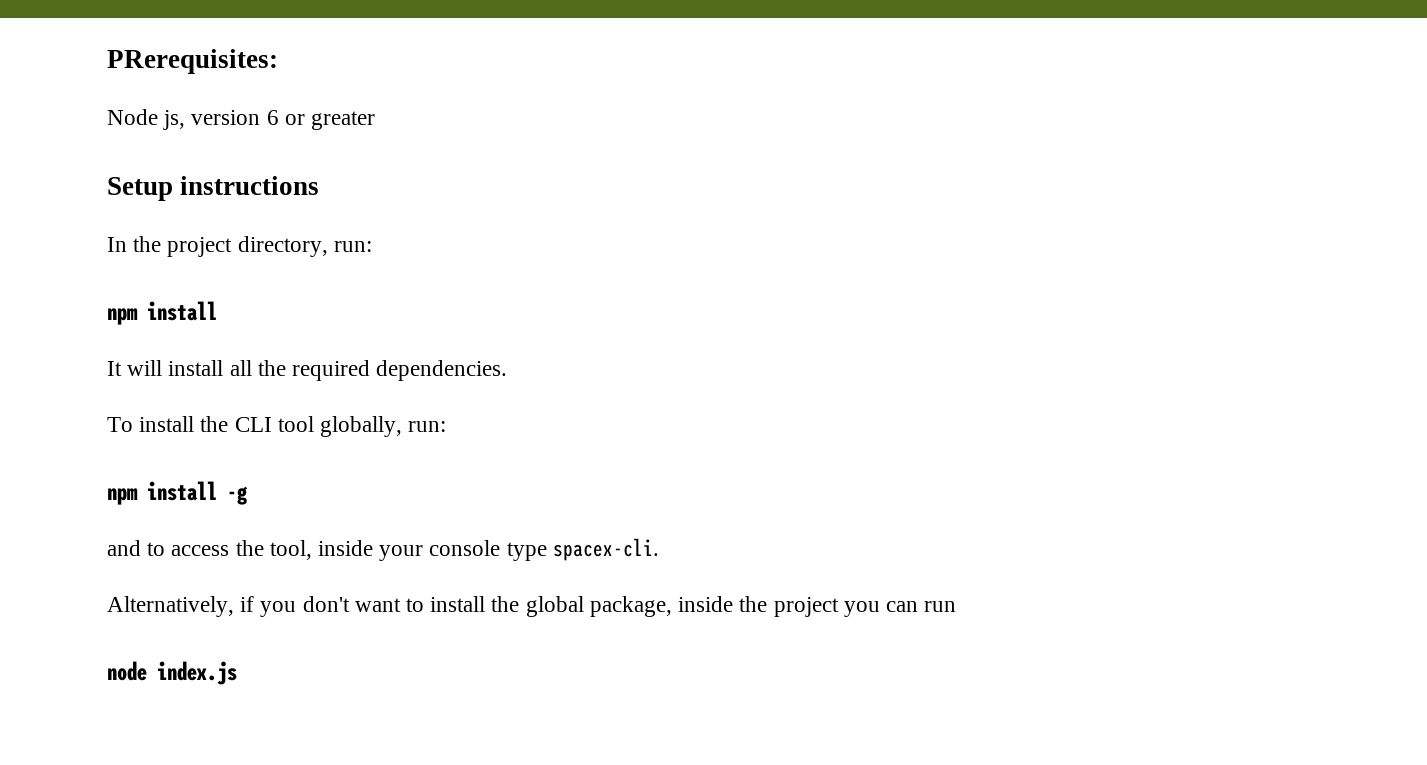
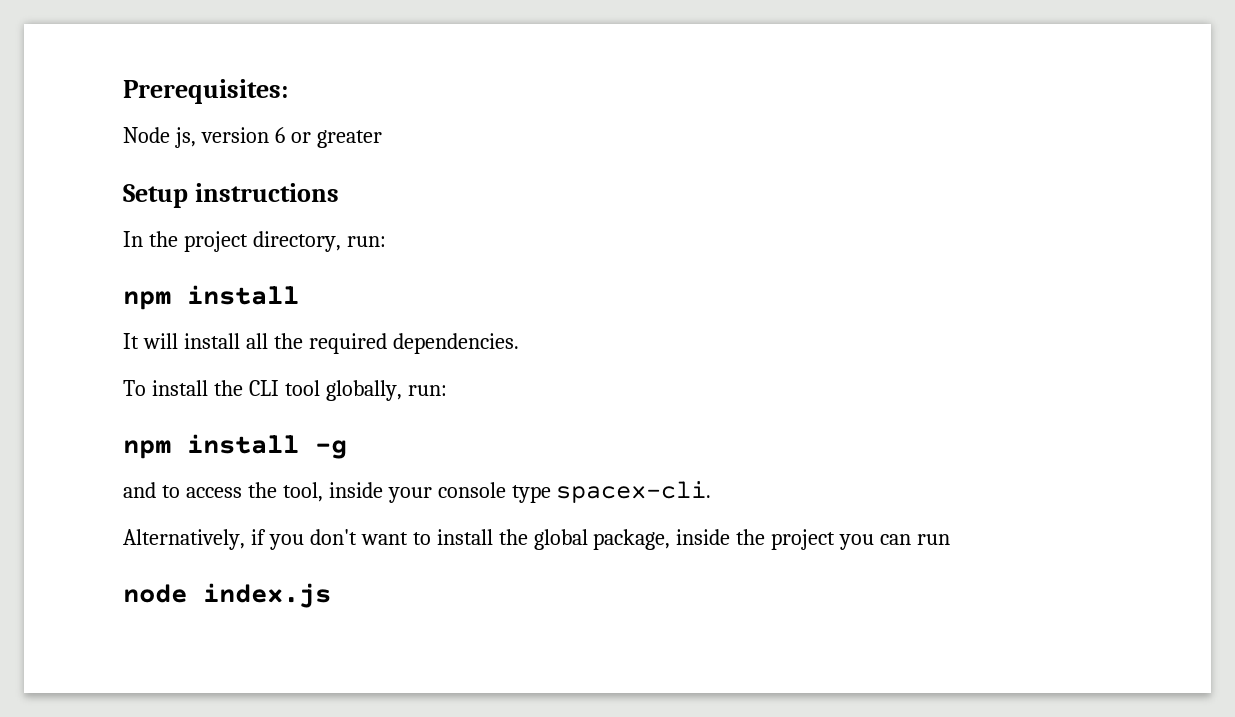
- PRerequisites:
+ Prerequisites:

